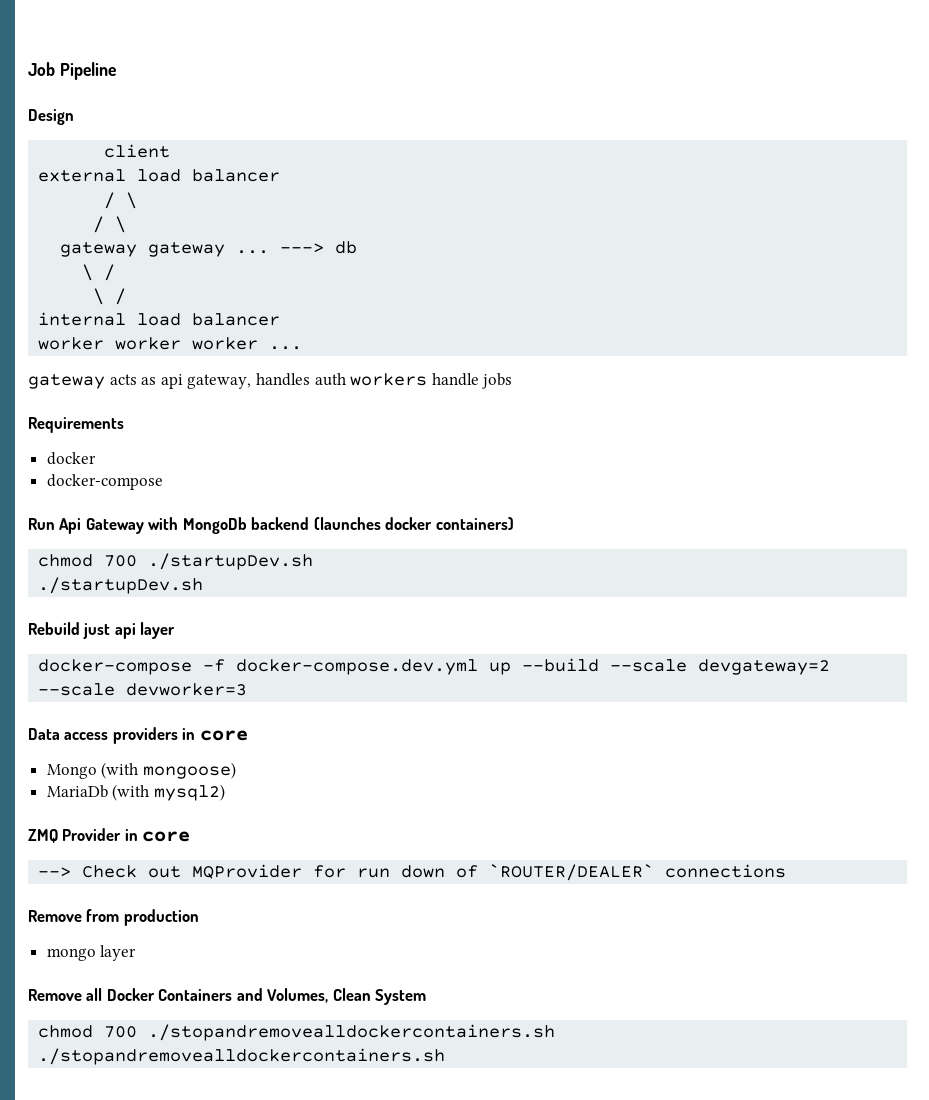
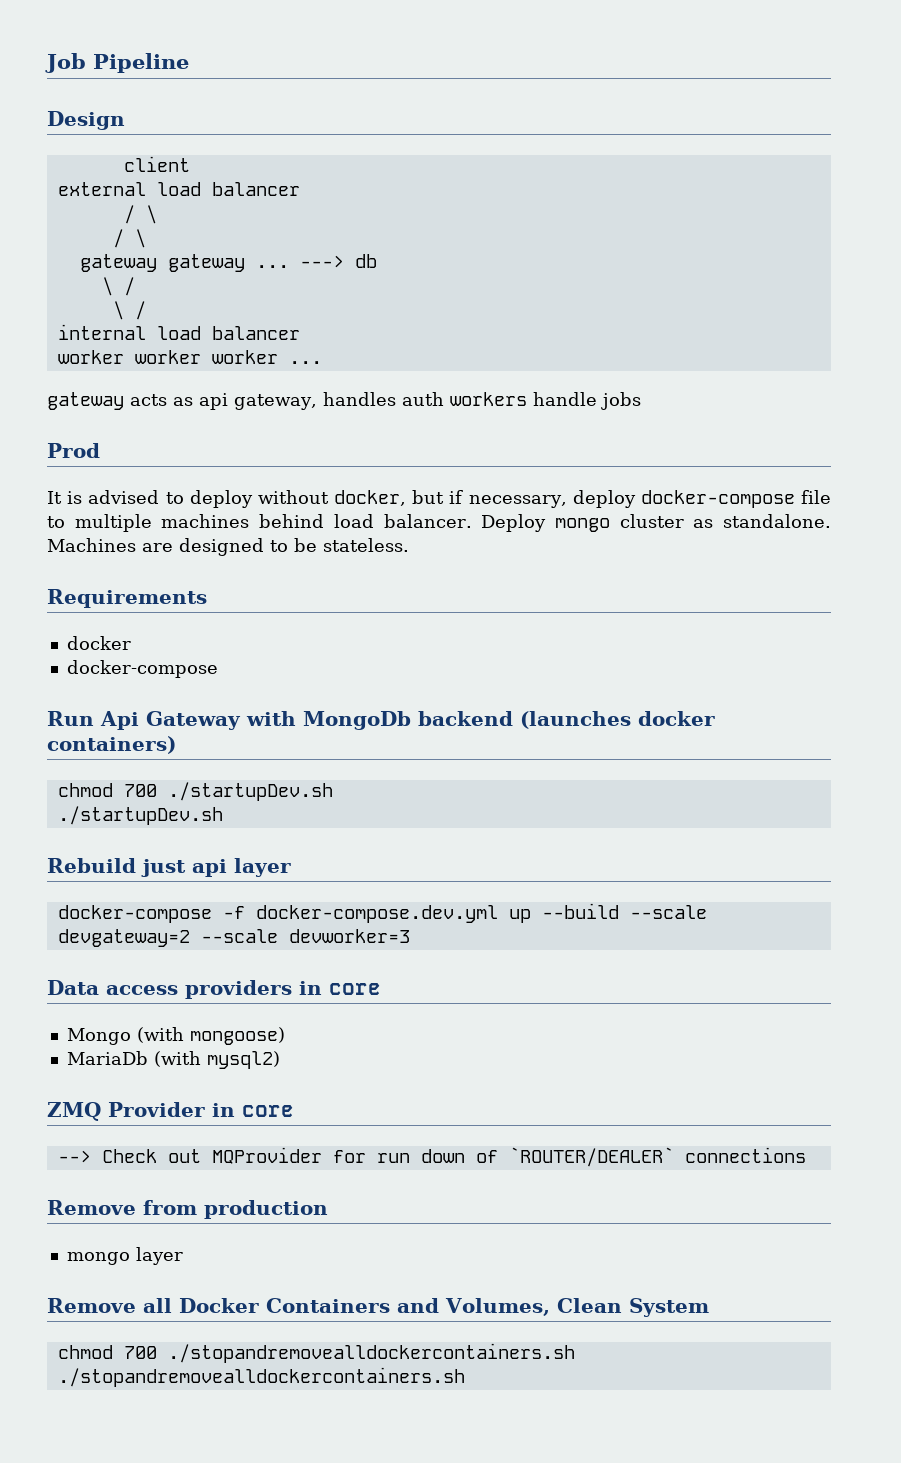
+ Prod
+ It is advised to deploy without docker, but if necessary, deploy docker-compose file to multiple machines behind load balancer. Deploy mongo cluster as standalone. Machines are designed to be stateless.

